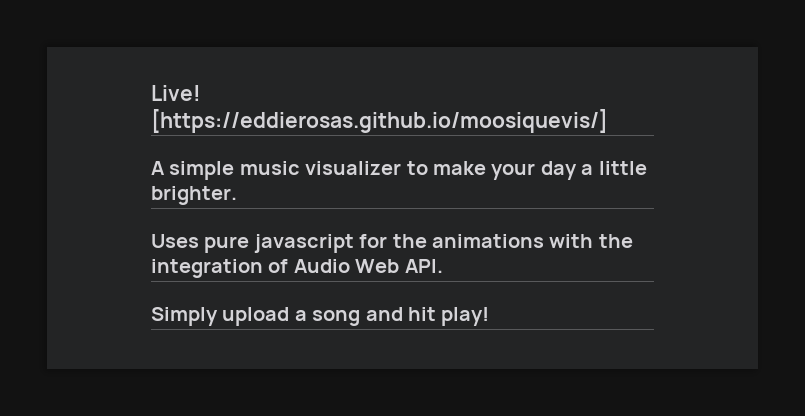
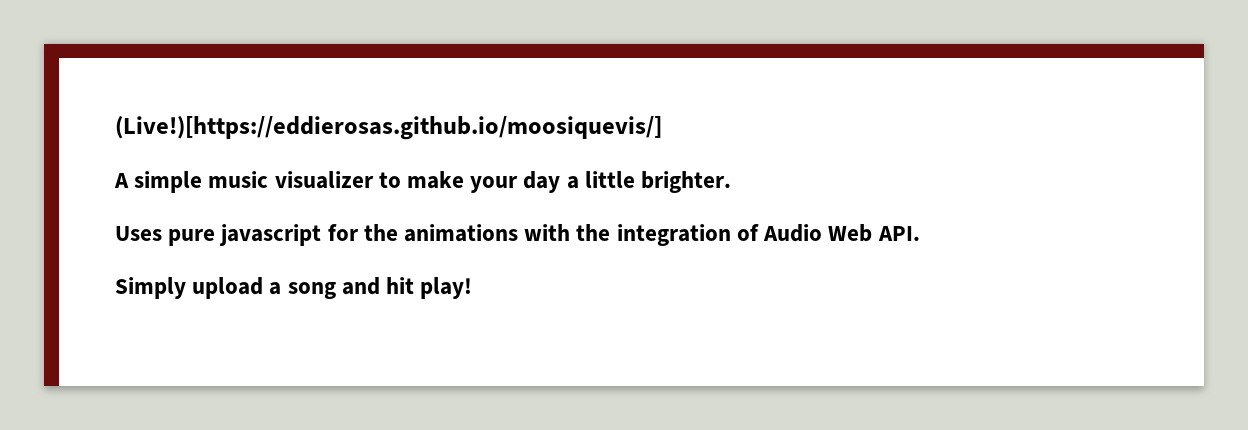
- Live! [https://eddierosas.github.io/moosiquevis/]
+ (Live!)[https://eddierosas.github.io/moosiquevis/]

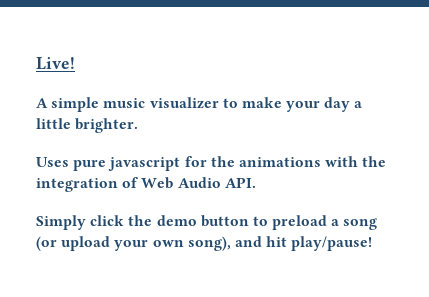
- (Live!)[https://eddierosas.github.io/moosiquevis/]
+ Live!
- Uses pure javascript for the animations with the integration of Audio Web API.
+ Uses pure javascript for the animations with the integration of Web Audio API.
- Simply upload a song and hit play!
+ Simply click the demo button to preload a song (or upload your own song), and hit play/pause!

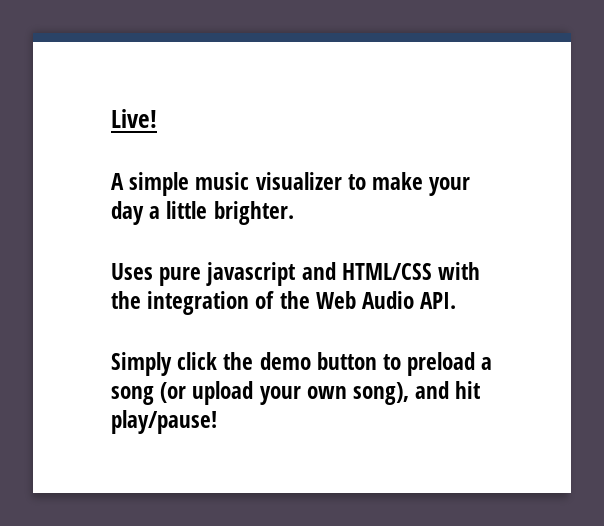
- Uses pure javascript for the animations with the integration of Web Audio API.
+ Uses pure javascript and HTML/CSS with the integration of the Web Audio API.

